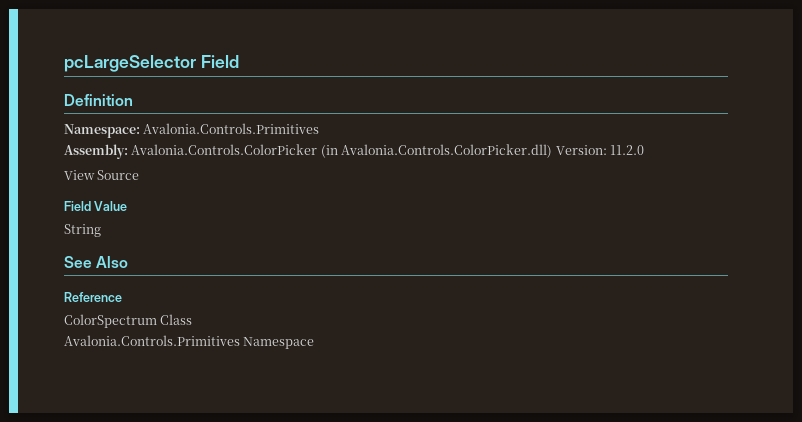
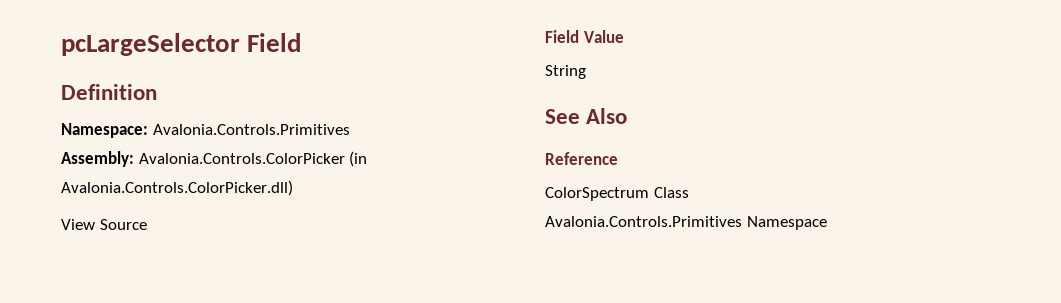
- Assembly: Avalonia.Controls.ColorPicker (in Avalonia.Controls.ColorPicker.dll) Version: 11.2.0
+ Assembly: Avalonia.Controls.ColorPicker (in Avalonia.Controls.ColorPicker.dll)

